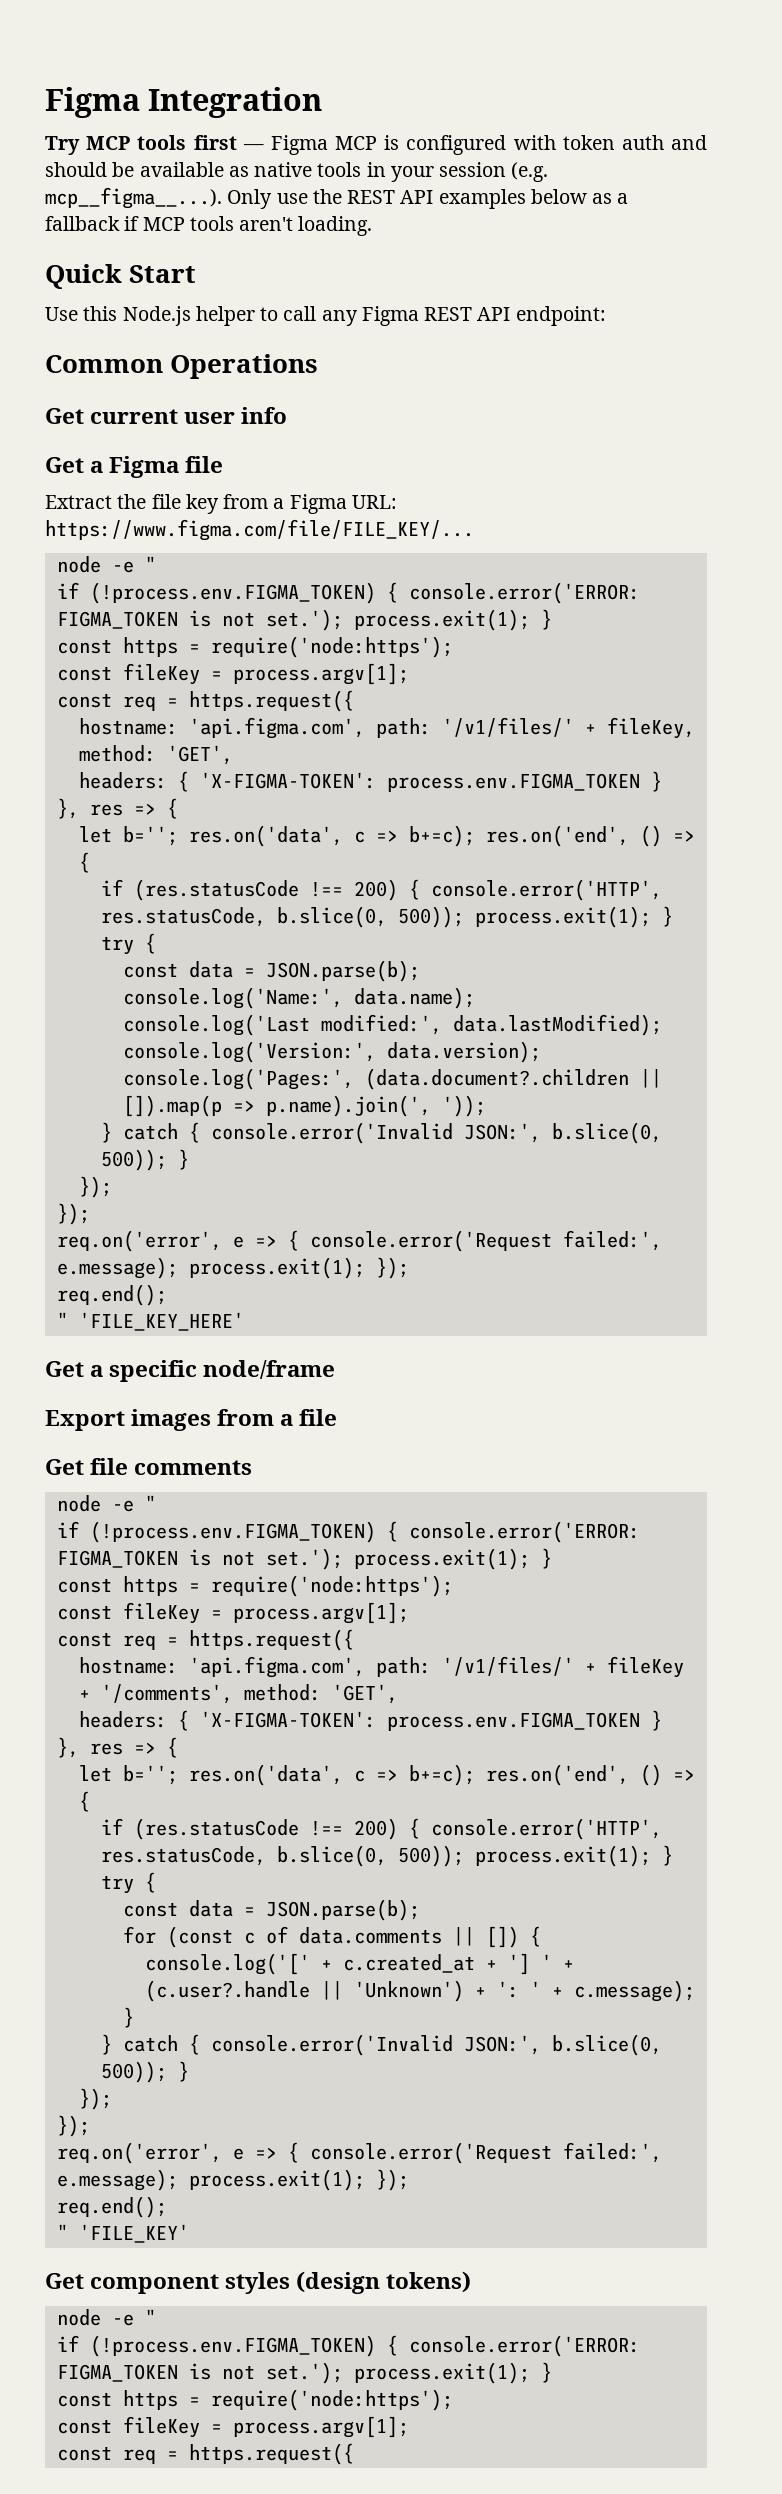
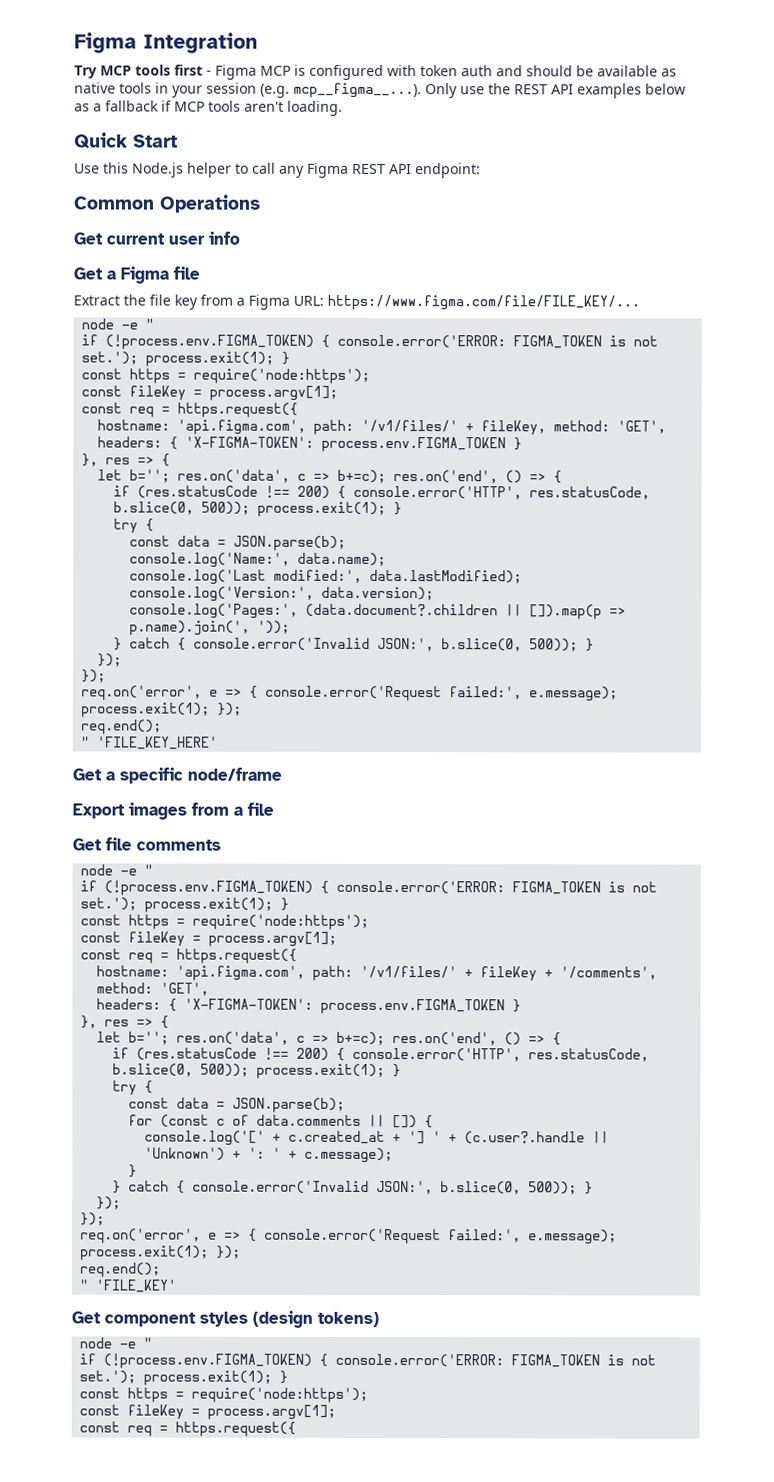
- Try MCP tools first — Figma MCP is configured with token auth and should be available as native tools in your session (e.g. mcp__figma__...). Only use the REST API examples below as a fallback if MCP tools aren't loading.
+ Try MCP tools first - Figma MCP is configured with token auth and should be available as native tools in your session (e.g. mcp__figma__...). Only use the REST API examples below as a fallback if MCP tools aren't loading.

